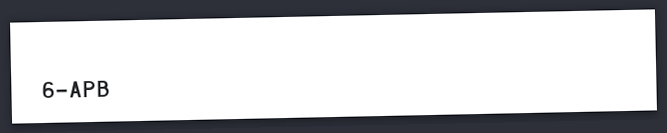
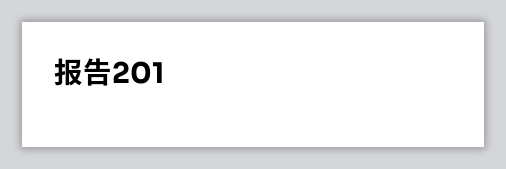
- 6-APB
+ 报告201

